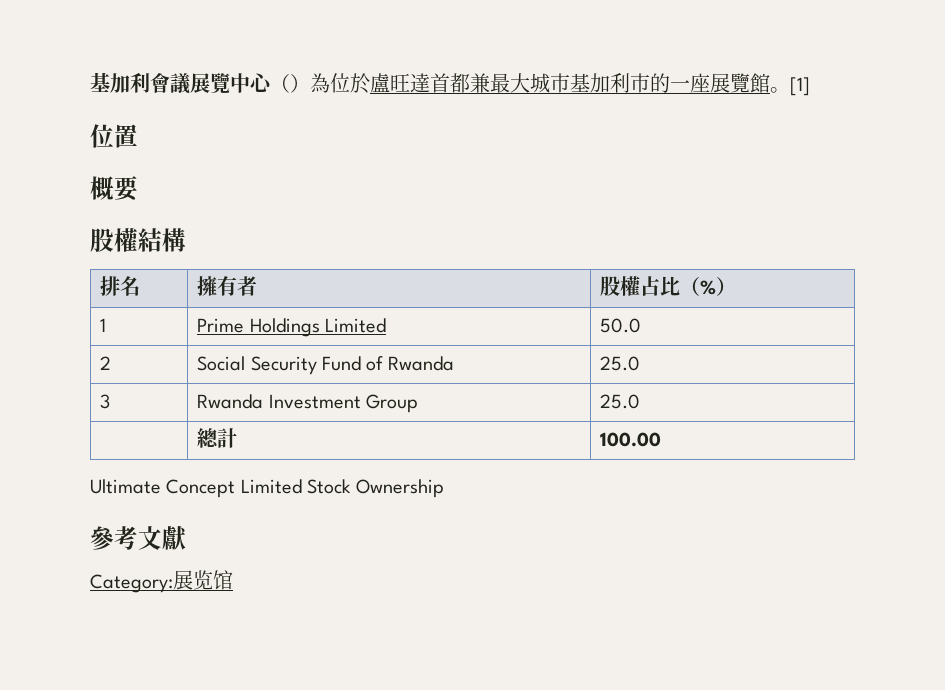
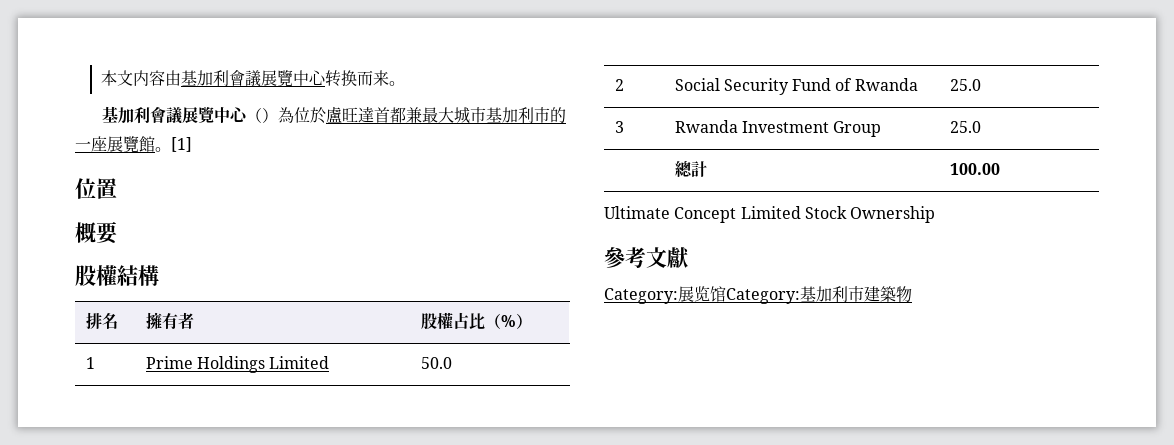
+ 本文内容由基加利會議展覽中心转换而来。
- Category:展览馆
+ Category:展览馆Category:基加利市建築物

